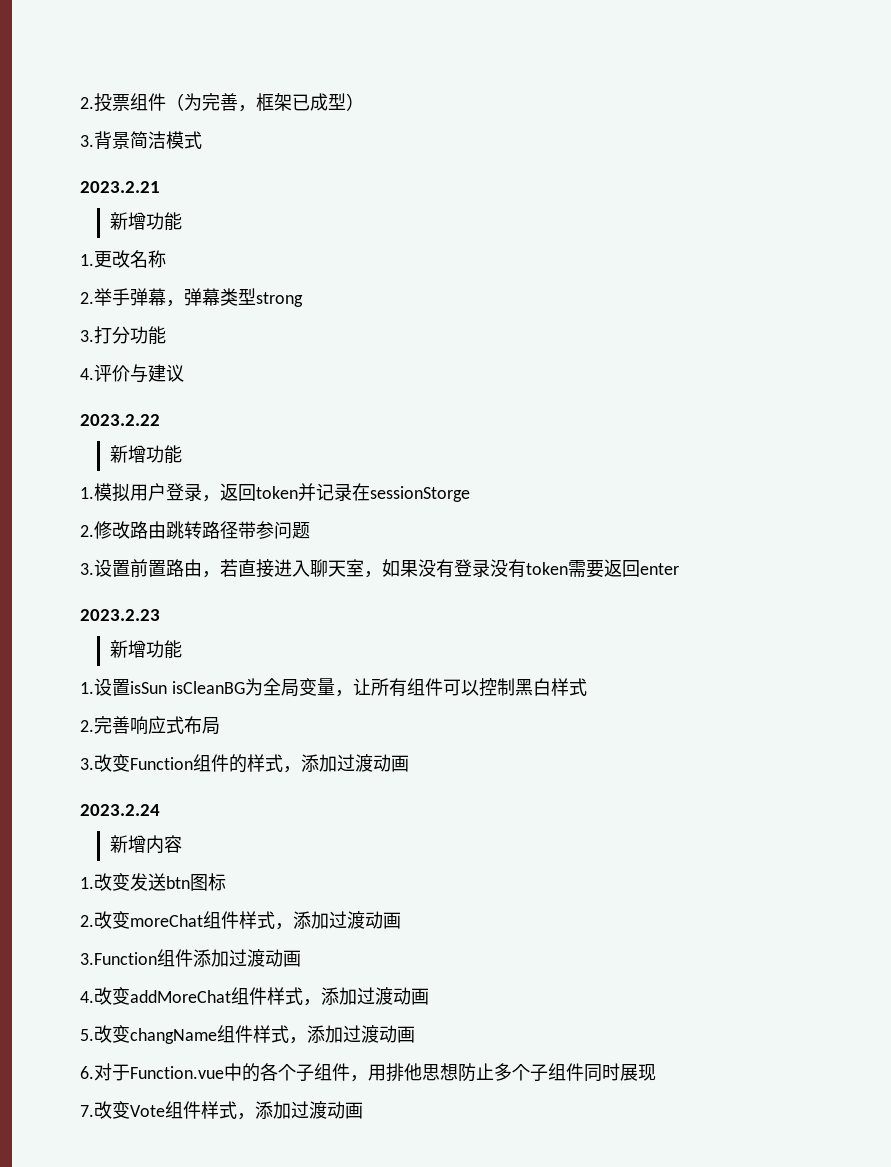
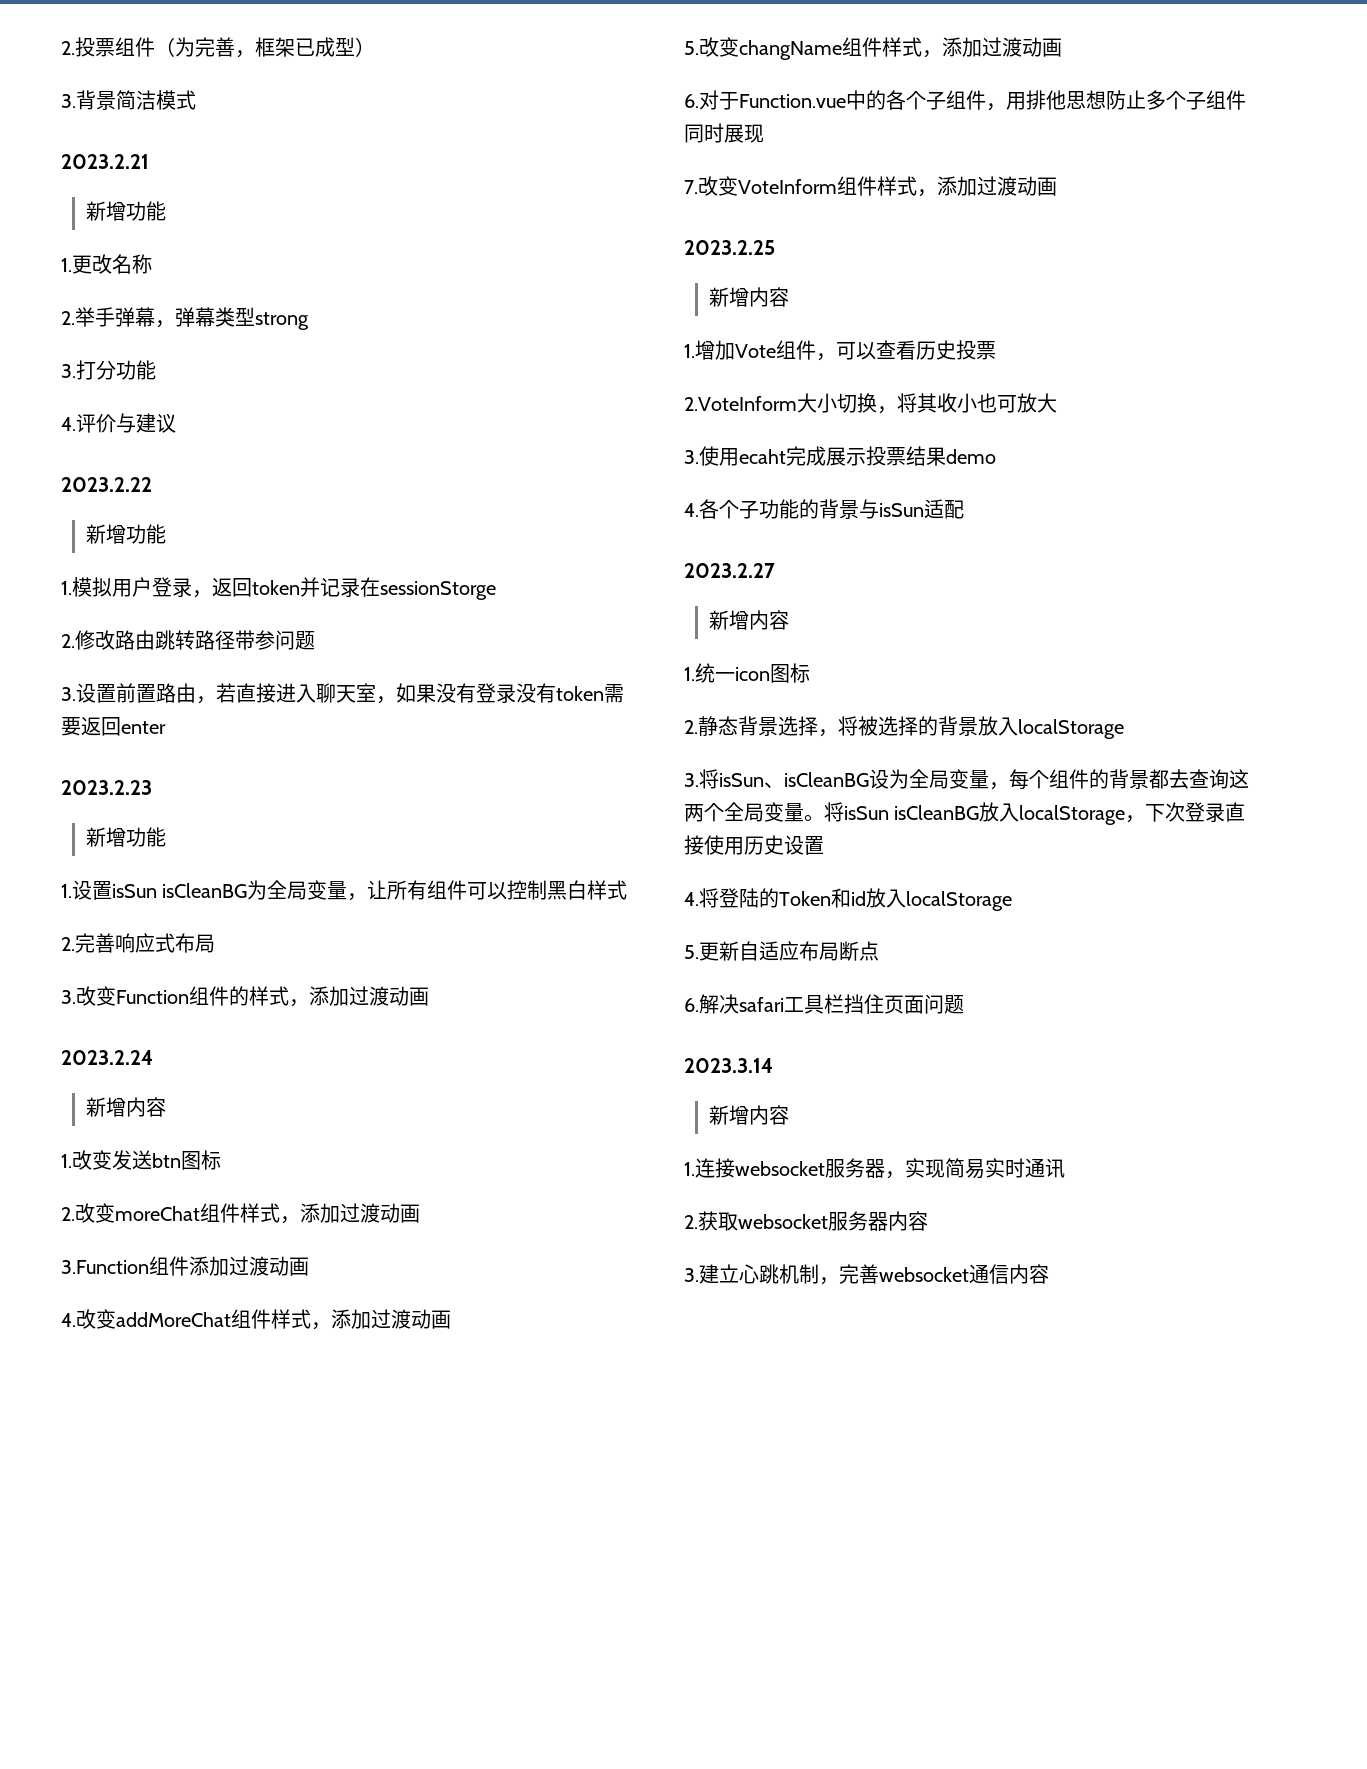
- 7.改变Vote组件样式，添加过渡动画
+ 7.改变VoteInform组件样式，添加过渡动画
+ 2023.2.25
+ 新增内容
+ 1.增加Vote组件，可以查看历史投票
+ 2.VoteInform大小切换，将其收小也可放大
+ 3.使用ecaht完成展示投票结果demo
+ 4.各个子功能的背景与isSun适配
+ 2023.2.27
+ 新增内容
+ 1.统一icon图标
+ 2.静态背景选择，将被选择的背景放入localStorage
+ 3.将isSun、isCleanBG设为全局变量，每个组件的背景都去查询这两个全局变量。将isSun isCleanBG放入localStorage，下次登录直接使用历史设置
+ 4.将登陆的Token和id放入localStorage
+ 5.更新自适应布局断点
+ 6.解决safari工具栏挡住页面问题
+ 2023.3.14
+ 新增内容
+ 1.连接websocket服务器，实现简易实时通讯
+ 2.获取websocket服务器内容
+ 3.建立心跳机制，完善websocket通信内容

